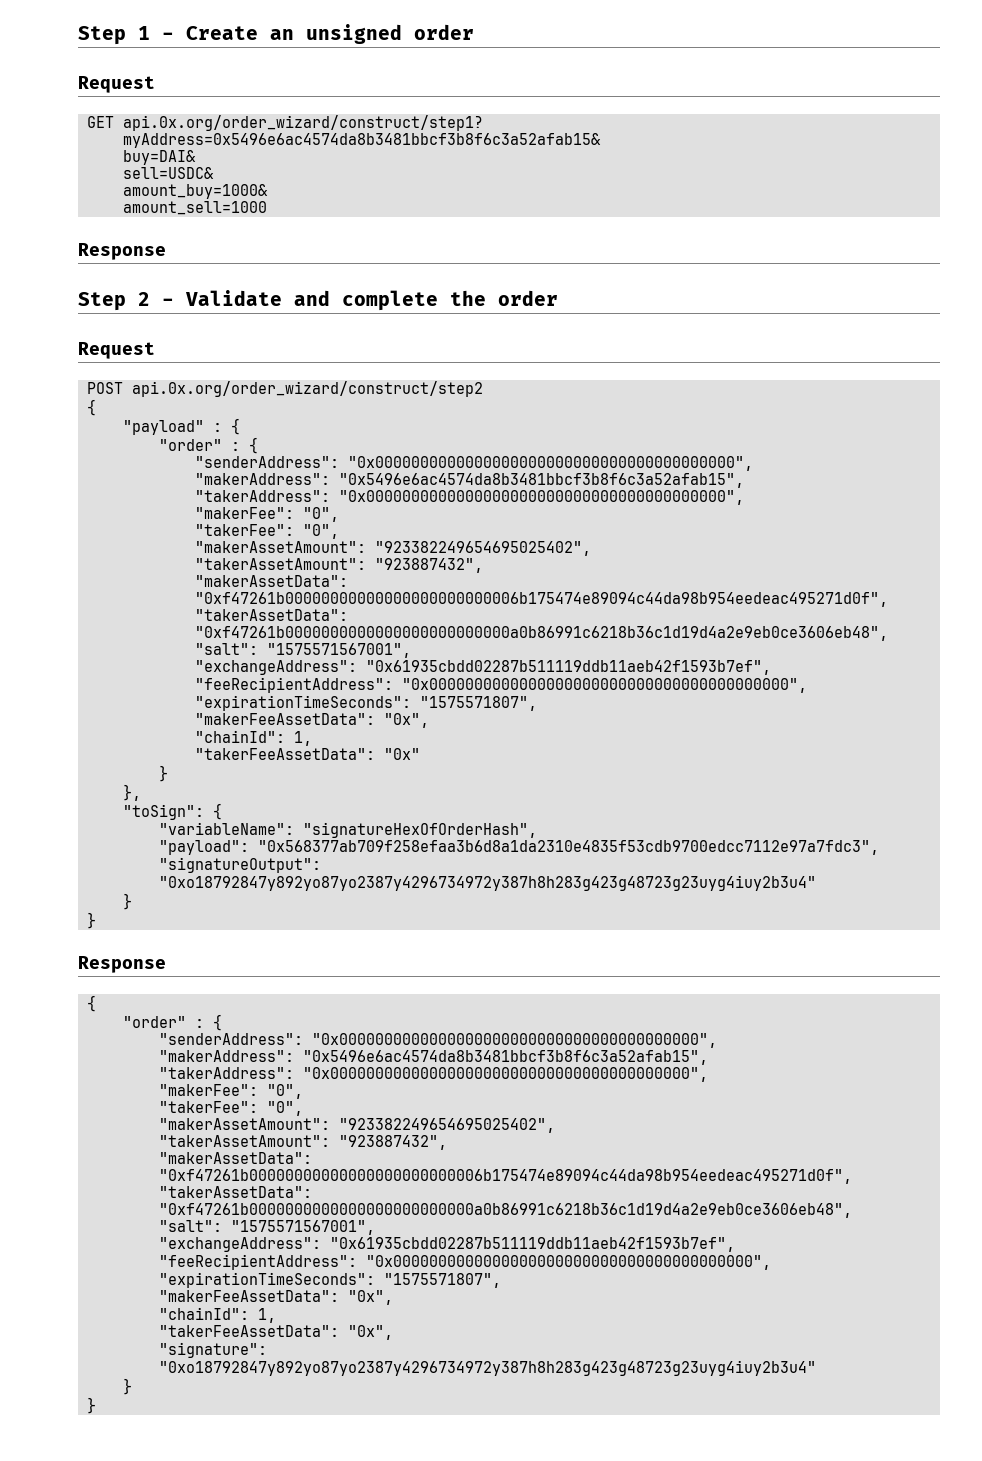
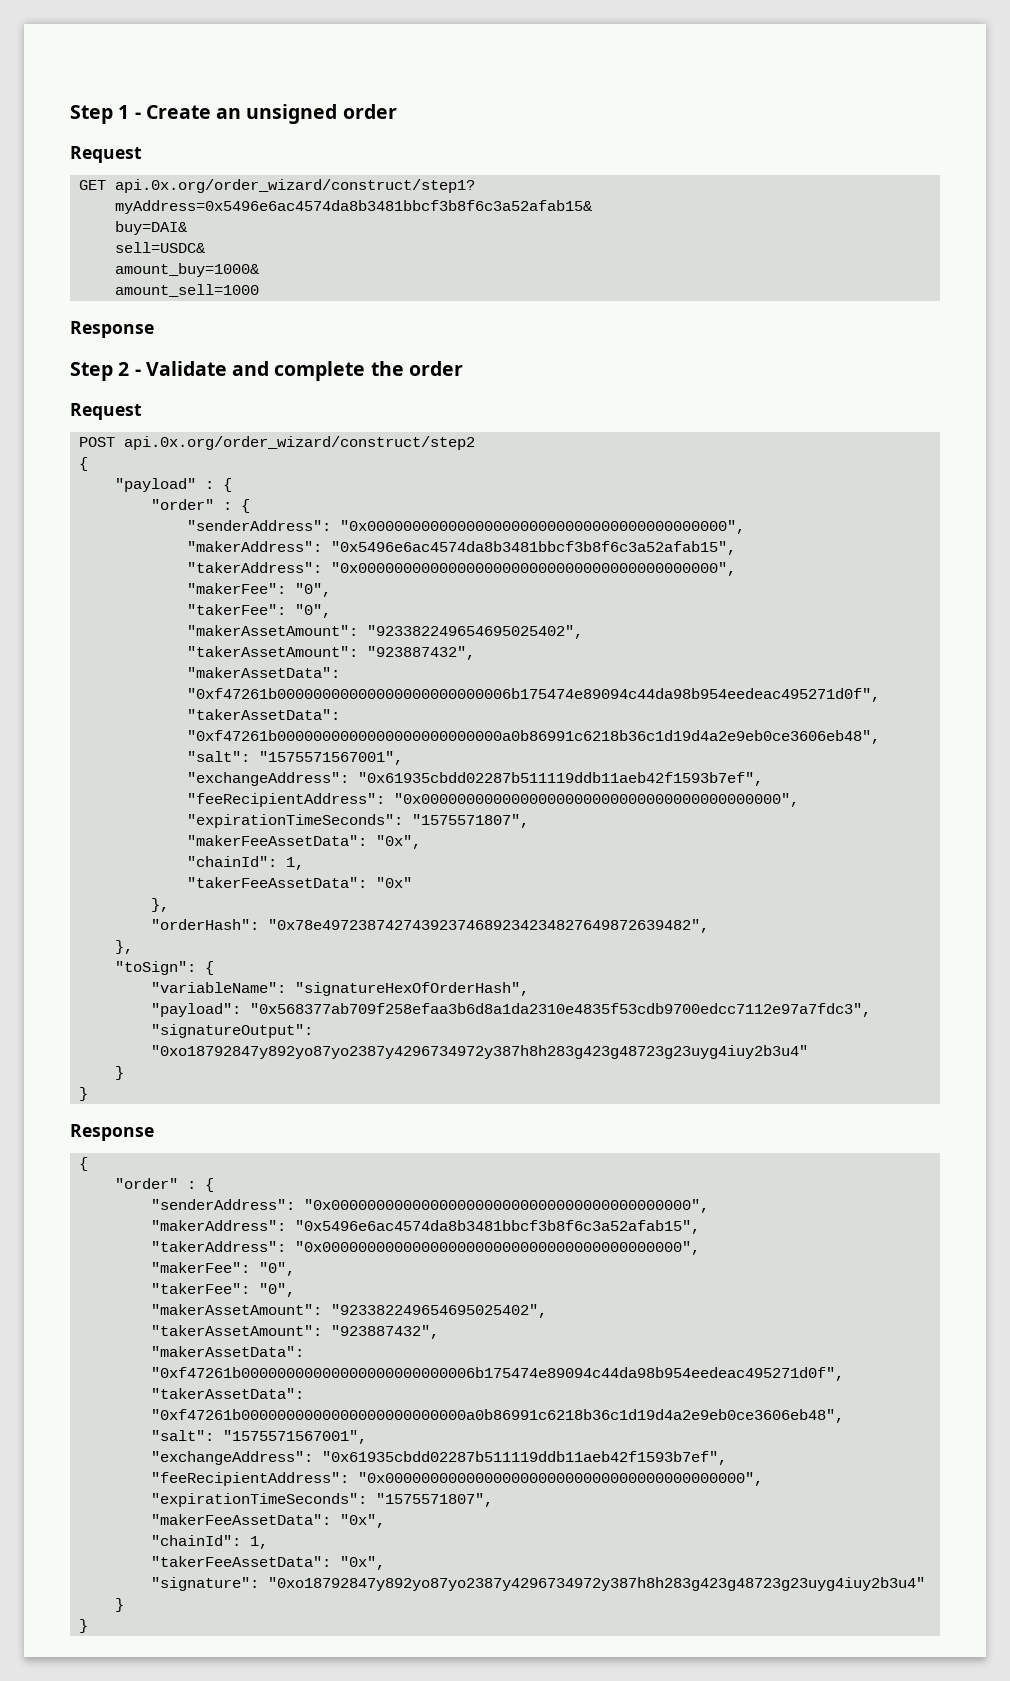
  "takerFeeAssetData": "0x"
- }
+ },
+ "orderHash": "0x78e49723874274392374689234234827649872639482",

